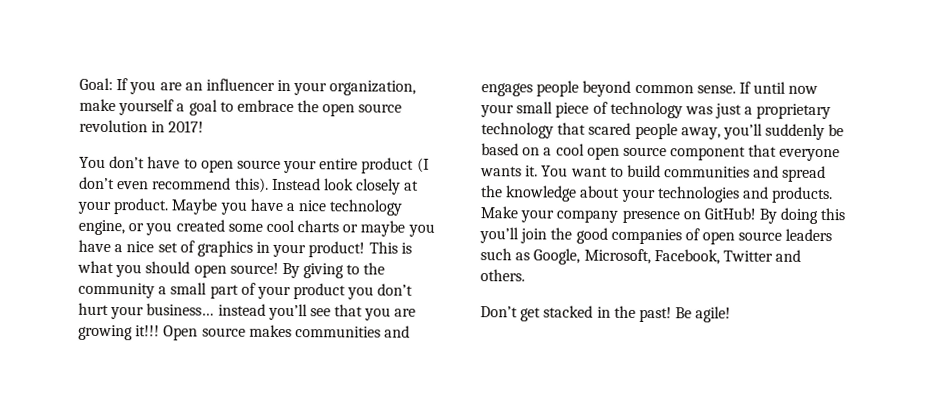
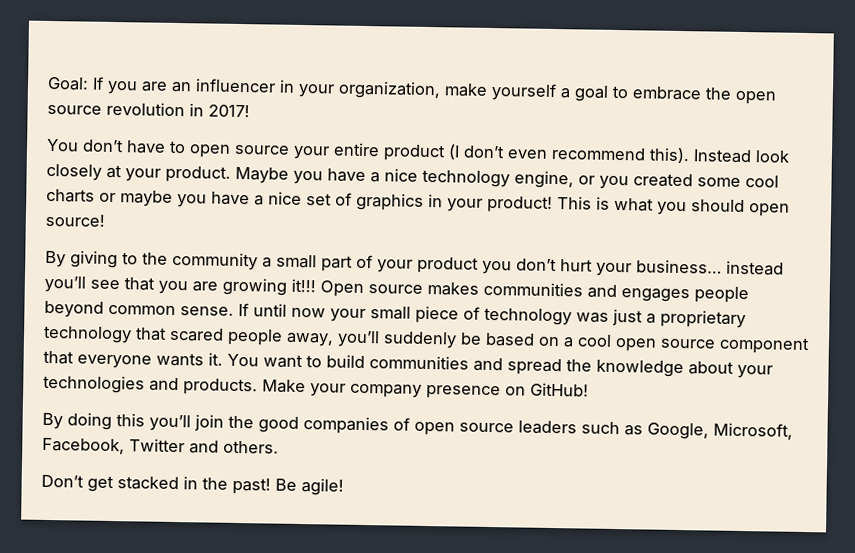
- This is what you should open source! By giving to the community a small part of your product you don’t hurt your business… instead you’ll see that you are growing it!!!
+ This is what you should open source!
+ By giving to the community a small part of your product you don’t hurt your business… instead you’ll see that you are growing it!!!
- Make your company presence on GitHub! By doing this you’ll join the good companies of open source leaders such as Google, Microsoft, Facebook, Twitter and others.
+ Make your company presence on GitHub!
+ By doing this you’ll join the good companies of open source leaders such as Google, Microsoft, Facebook, Twitter and others.

